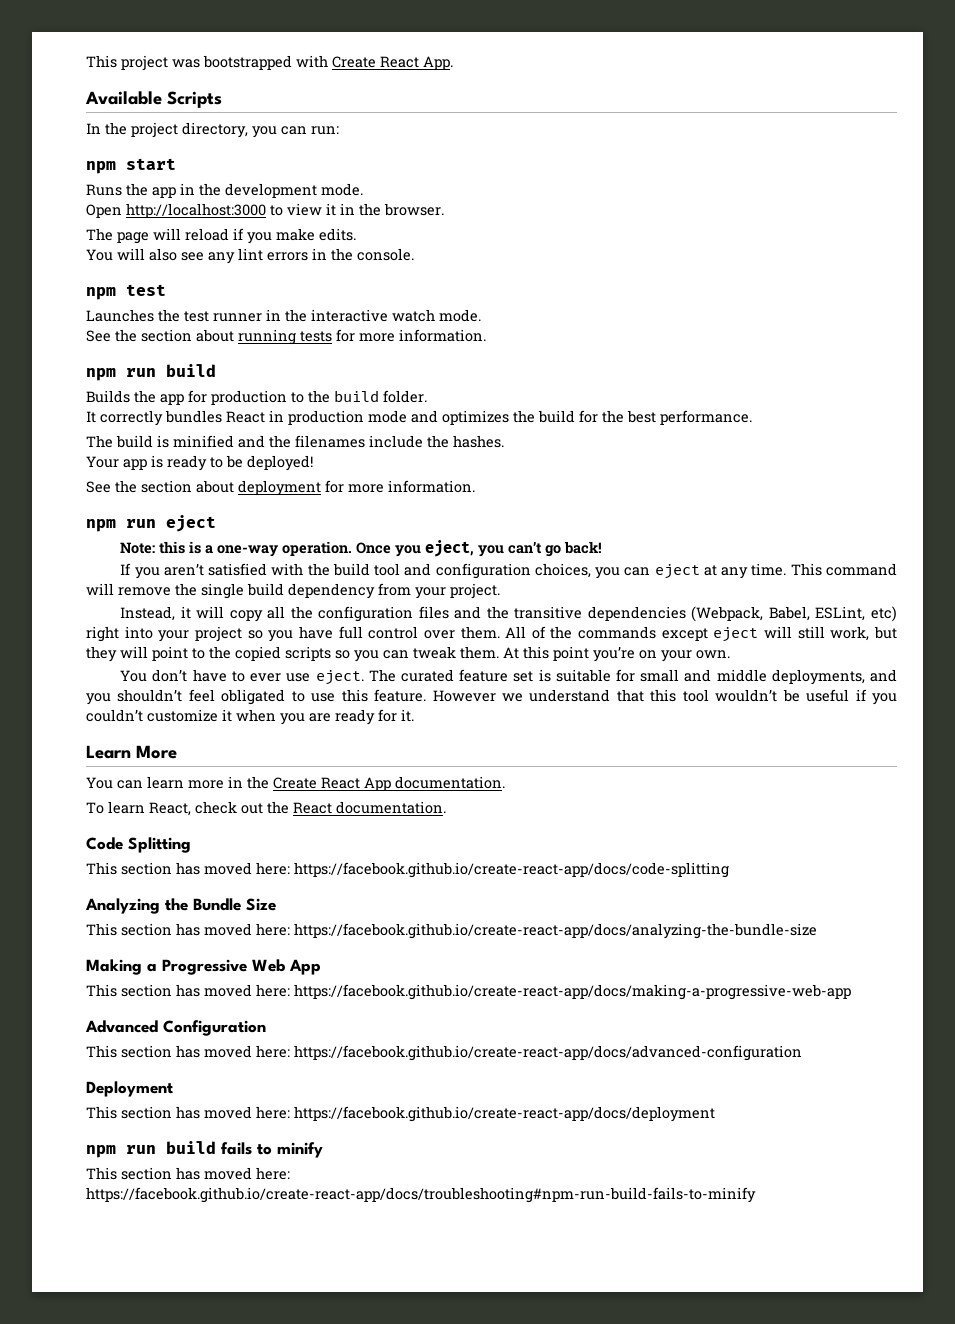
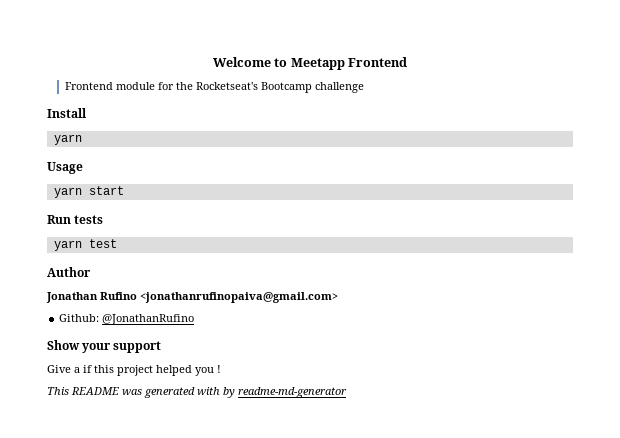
- This project was bootstrapped with Create React App.
- Available Scripts
- In the project directory, you can run:
- npm start
- Runs the app in the development mode.
- Open http://localhost:3000 to view it in the browser.
- The page will reload if you make edits.
- You will also see any lint errors in the console.
- npm test
- Launches the test runner in the interactive watch mode.
- See the section about running tests for more information.
- npm run build
- Builds the app for production to the build folder.
- It correctly bundles React in production mode and optimizes the build for the best performance.
- The build is minified and the filenames include the hashes.
- Your app is ready to be deployed!
- See the section about deployment for more information.
- npm run eject
- Note: this is a one-way operation. Once you eject, you can’t go back!
- If you aren’t satisfied with the build tool and configuration choices, you can eject at any time. This command will remove the single build dependency from your project.
- Instead, it will copy all the configuration files and the transitive dependencies (Webpack, Babel, ESLint, etc) right into your project so you have full control over them. All of the commands except eject will still work, but they will point to the copied scripts so you can tweak them. At this point you’re on your own.
- You don’t have to ever use eject. The curated feature set is suitable for small and middle deployments, and you shouldn’t feel obligated to use this feature. However we understand that this tool wouldn’t be useful if you couldn’t customize it when you are ready for it.
- Learn More
- You can learn more in the Create React App documentation.
- To learn React, check out the React documentation.
- Code Splitting
- This section has moved here: https://facebook.github.io/create-react-app/docs/code-splitting
- Analyzing the Bundle Size
- This section has moved here: https://facebook.github.io/create-react-app/docs/analyzing-the-bundle-size
- Making a Progressive Web App
- This section has moved here: https://facebook.github.io/create-react-app/docs/making-a-progressive-web-app
- Advanced Configuration
- This section has moved here: https://facebook.github.io/create-react-app/docs/advanced-configuration
- Deployment
- This section has moved here: https://facebook.github.io/create-react-app/docs/deployment
- npm run build fails to minify
- This section has moved here: https://facebook.github.io/create-react-app/docs/troubleshooting#npm-run-build-fails-to-minify
+ Welcome to Meetapp Frontend
+ Frontend module for the Rocketseat's Bootcamp challenge
+ Install
+ yarn
+ Usage
+ yarn start
+ Run tests
+ yarn test
+ Author
+ Jonathan Rufino <jonathanrufinopaiva@gmail.com>
+ Github: @JonathanRufino
+ Show your support
+ Give a if this project helped you !
+ This README was generated with by readme-md-generator

